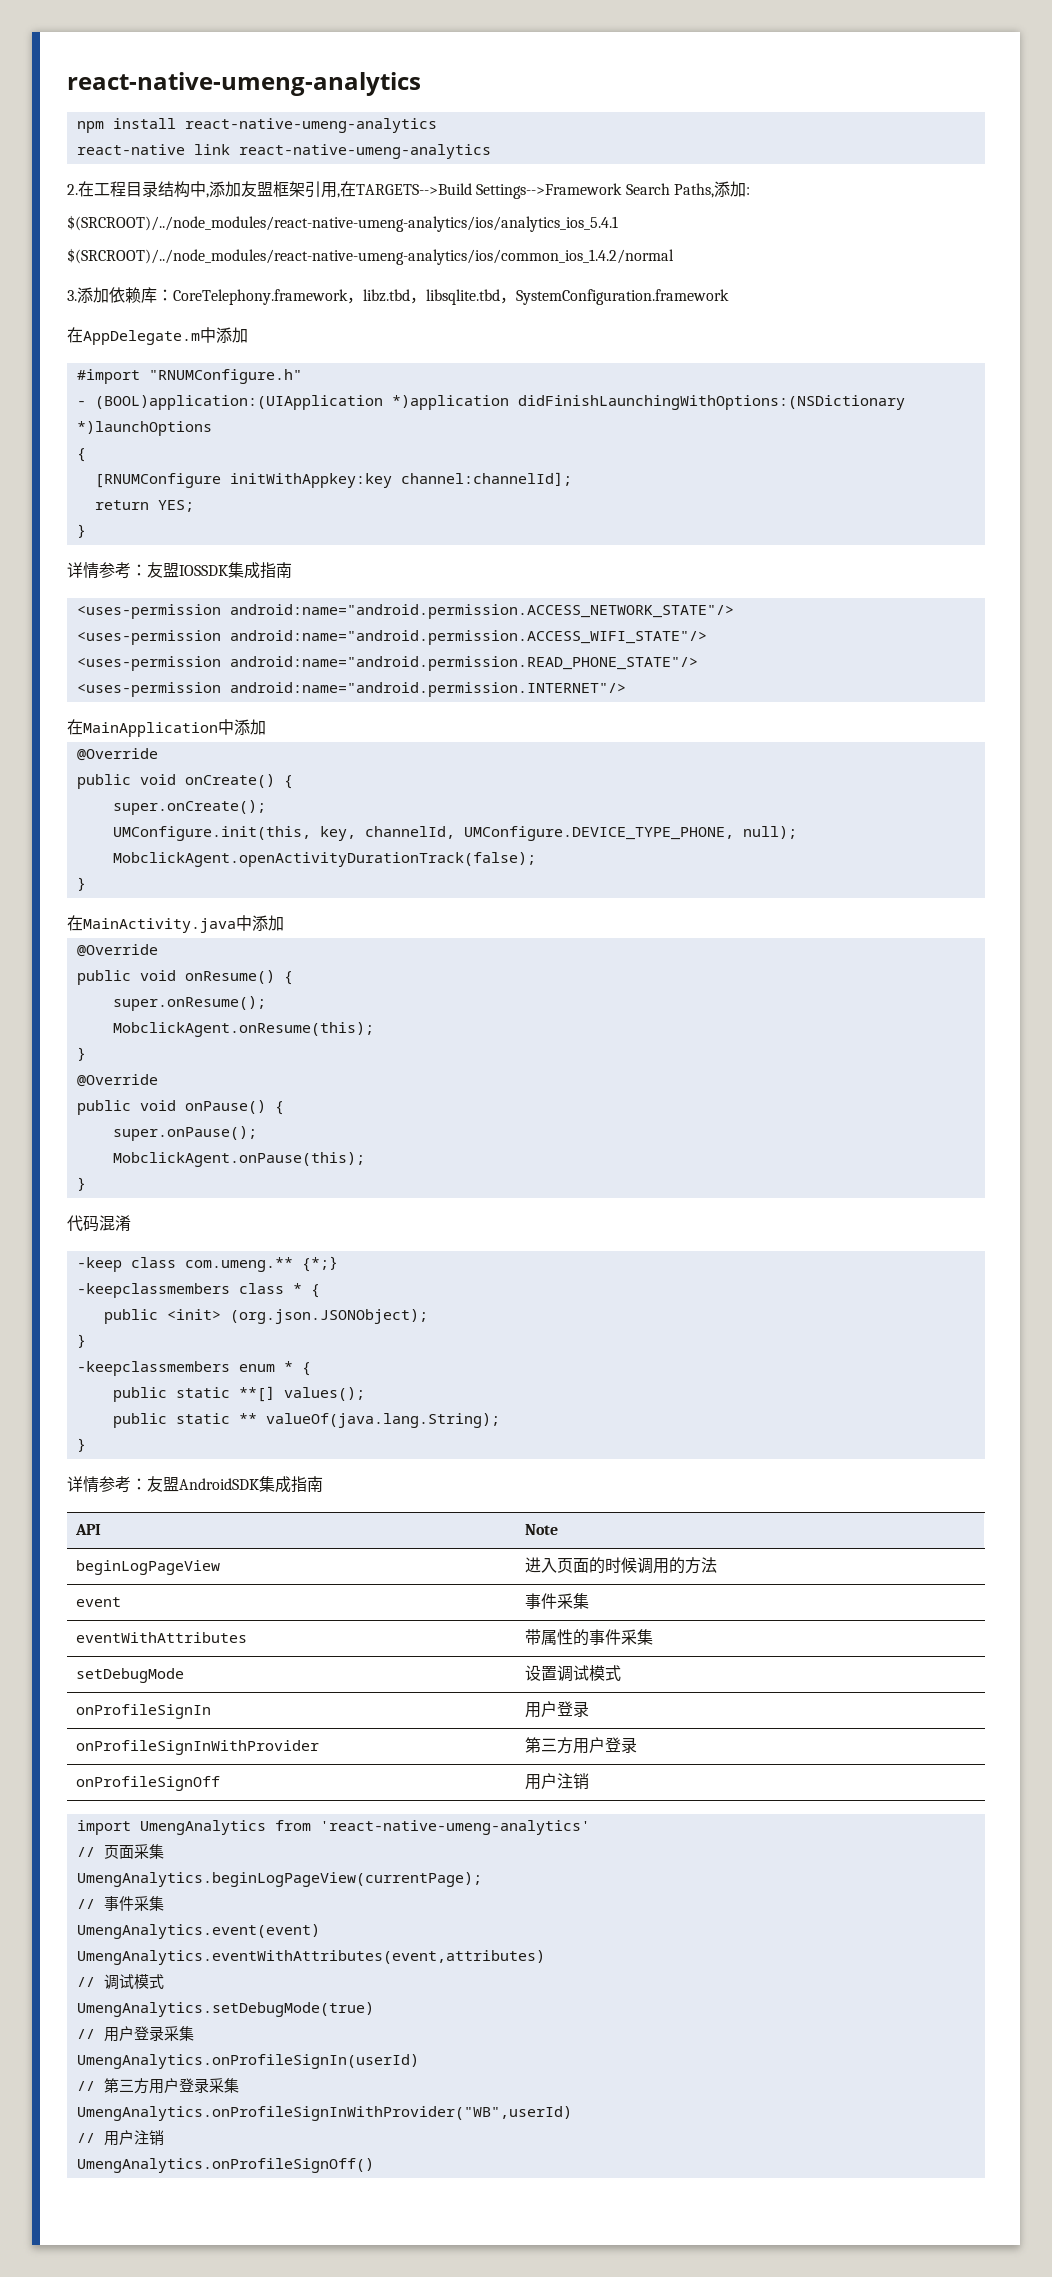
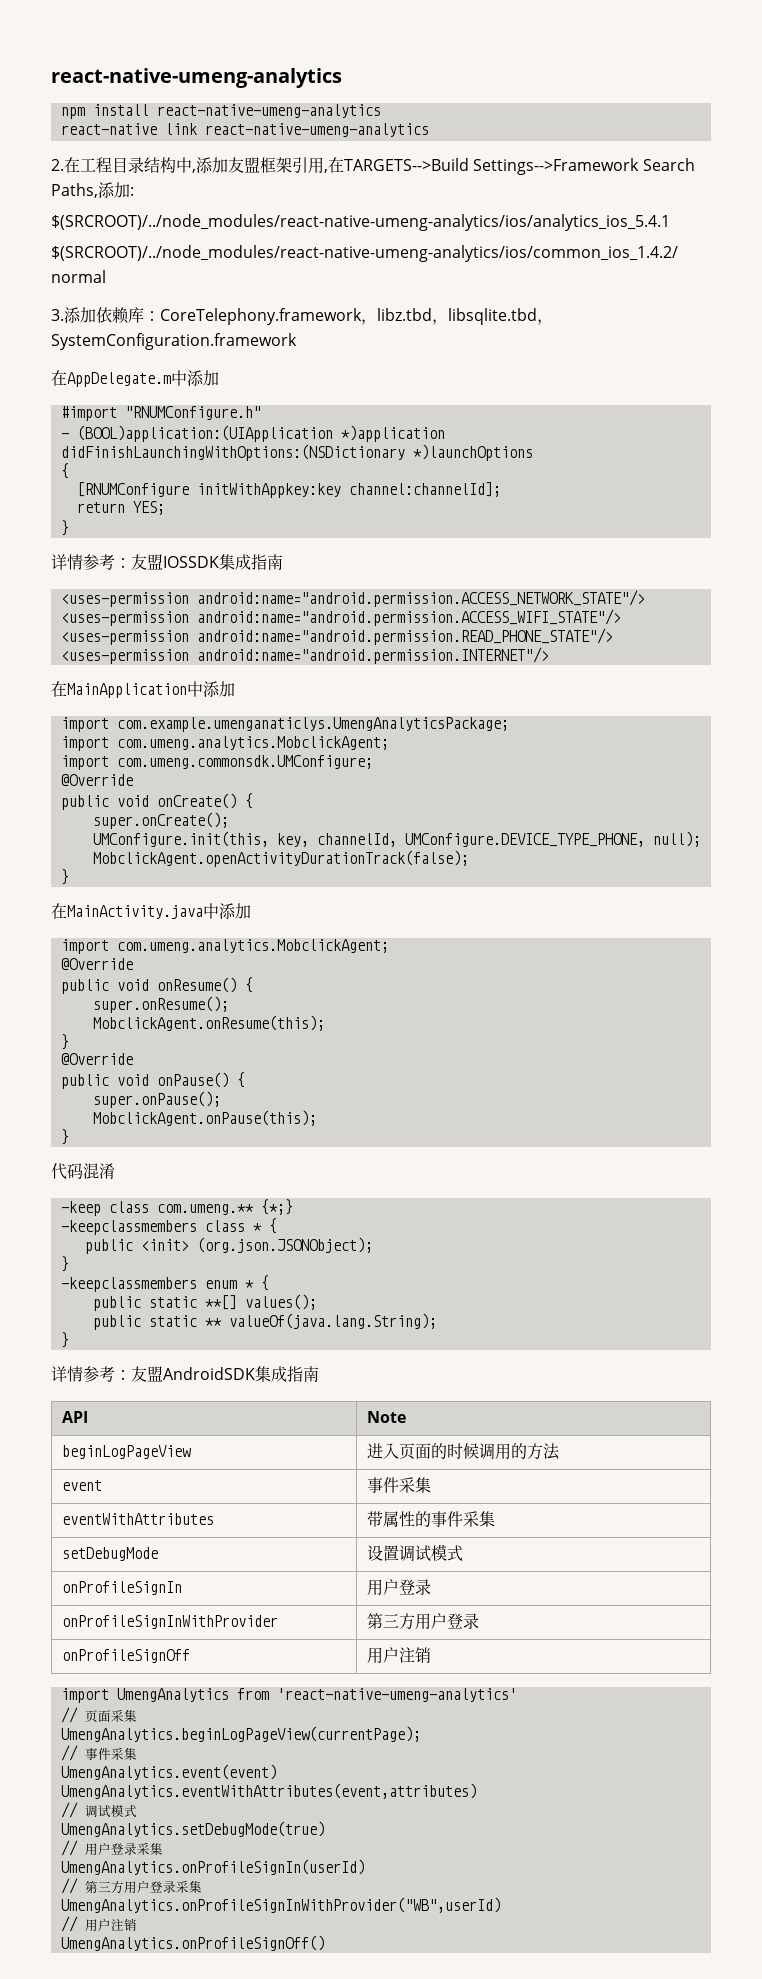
+ import com.example.umenganaticlys.UmengAnalyticsPackage;
+ import com.umeng.analytics.MobclickAgent;
+ import com.umeng.commonsdk.UMConfigure;
  在MainActivity.java中添加
+ import com.umeng.analytics.MobclickAgent;

